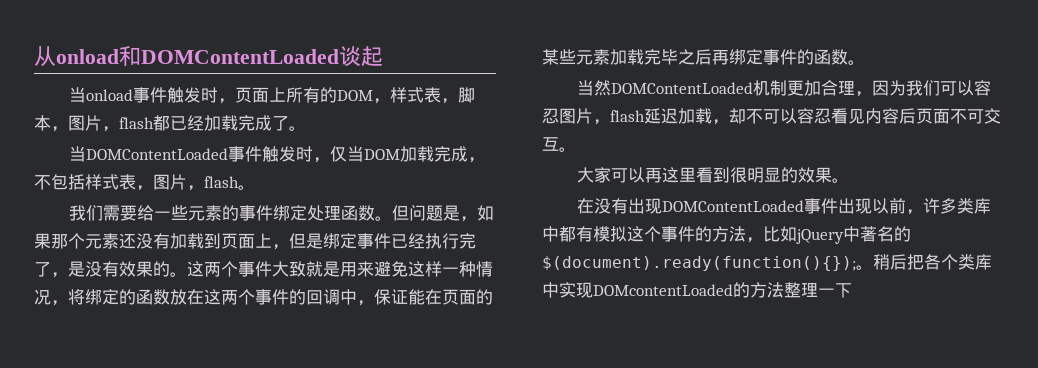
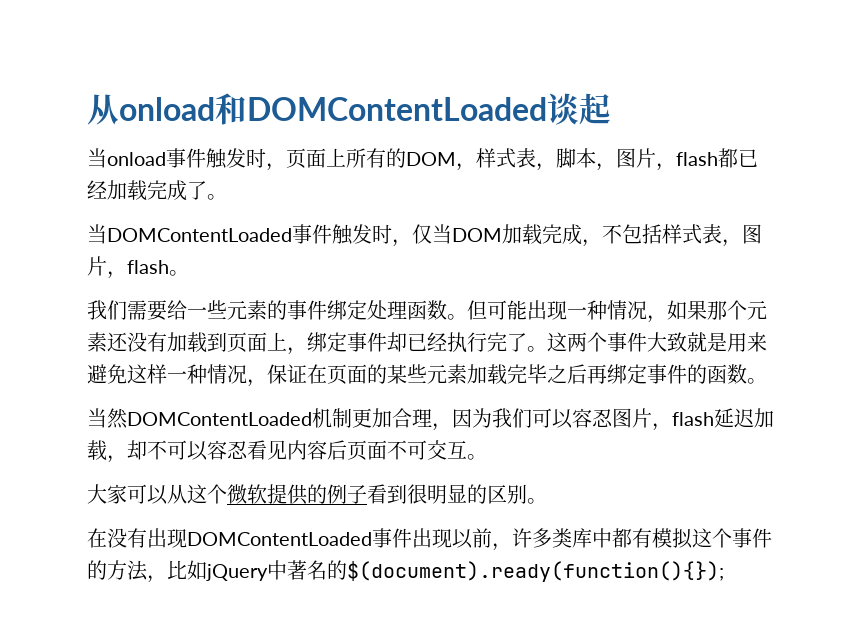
- 但问题是，如果那个元素还没有加载到页面上，但是绑定事件已经执行完了，是没有效果的。
+ 但可能出现一种情况，如果那个元素还没有加载到页面上，绑定事件却已经执行完了。
- 这两个事件大致就是用来避免这样一种情况，将绑定的函数放在这两个事件的回调中，保证能在页面的某些元素加载完毕之后再绑定事件的函数。
+ 这两个事件大致就是用来避免这样一种情况，保证在页面的某些元素加载完毕之后再绑定事件的函数。
- 大家可以再这里看到很明显的效果。
+ 大家可以从这个微软提供的例子看到很明显的区别。
- 在没有出现DOMContentLoaded事件出现以前，许多类库中都有模拟这个事件的方法，比如jQuery中著名的$(document).ready(function(){});。稍后把各个类库中实现DOMcontentLoaded的方法整理一下
+ 在没有出现DOMContentLoaded事件出现以前，许多类库中都有模拟这个事件的方法，比如jQuery中著名的$(document).ready(function(){});

